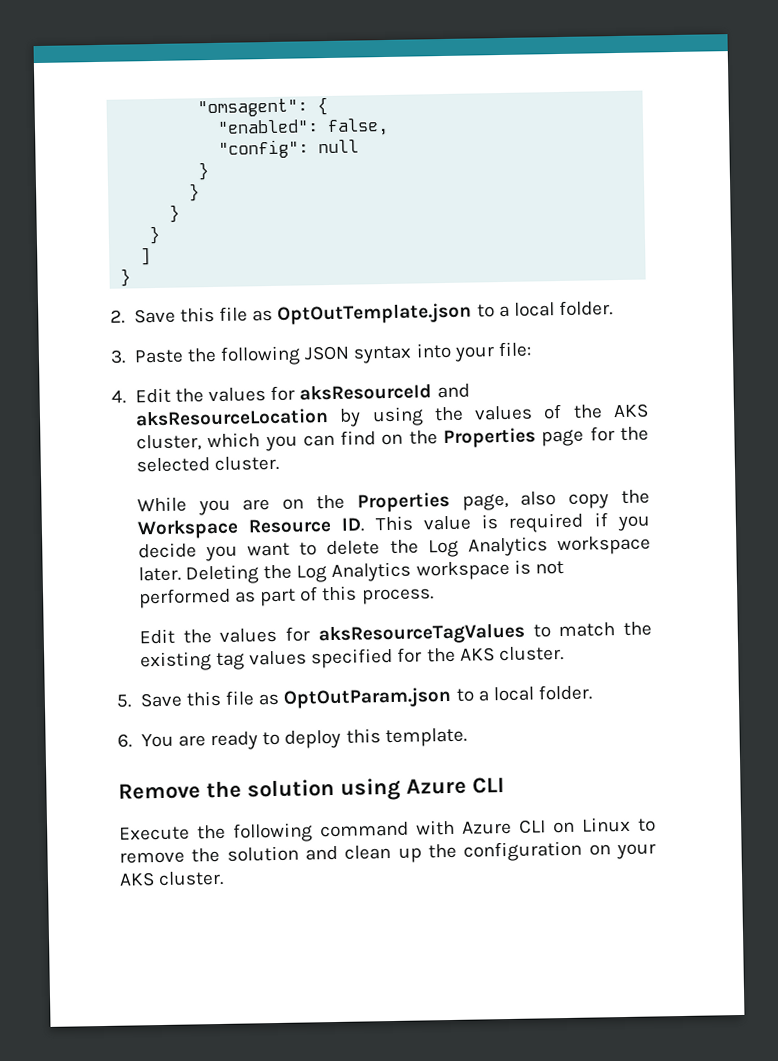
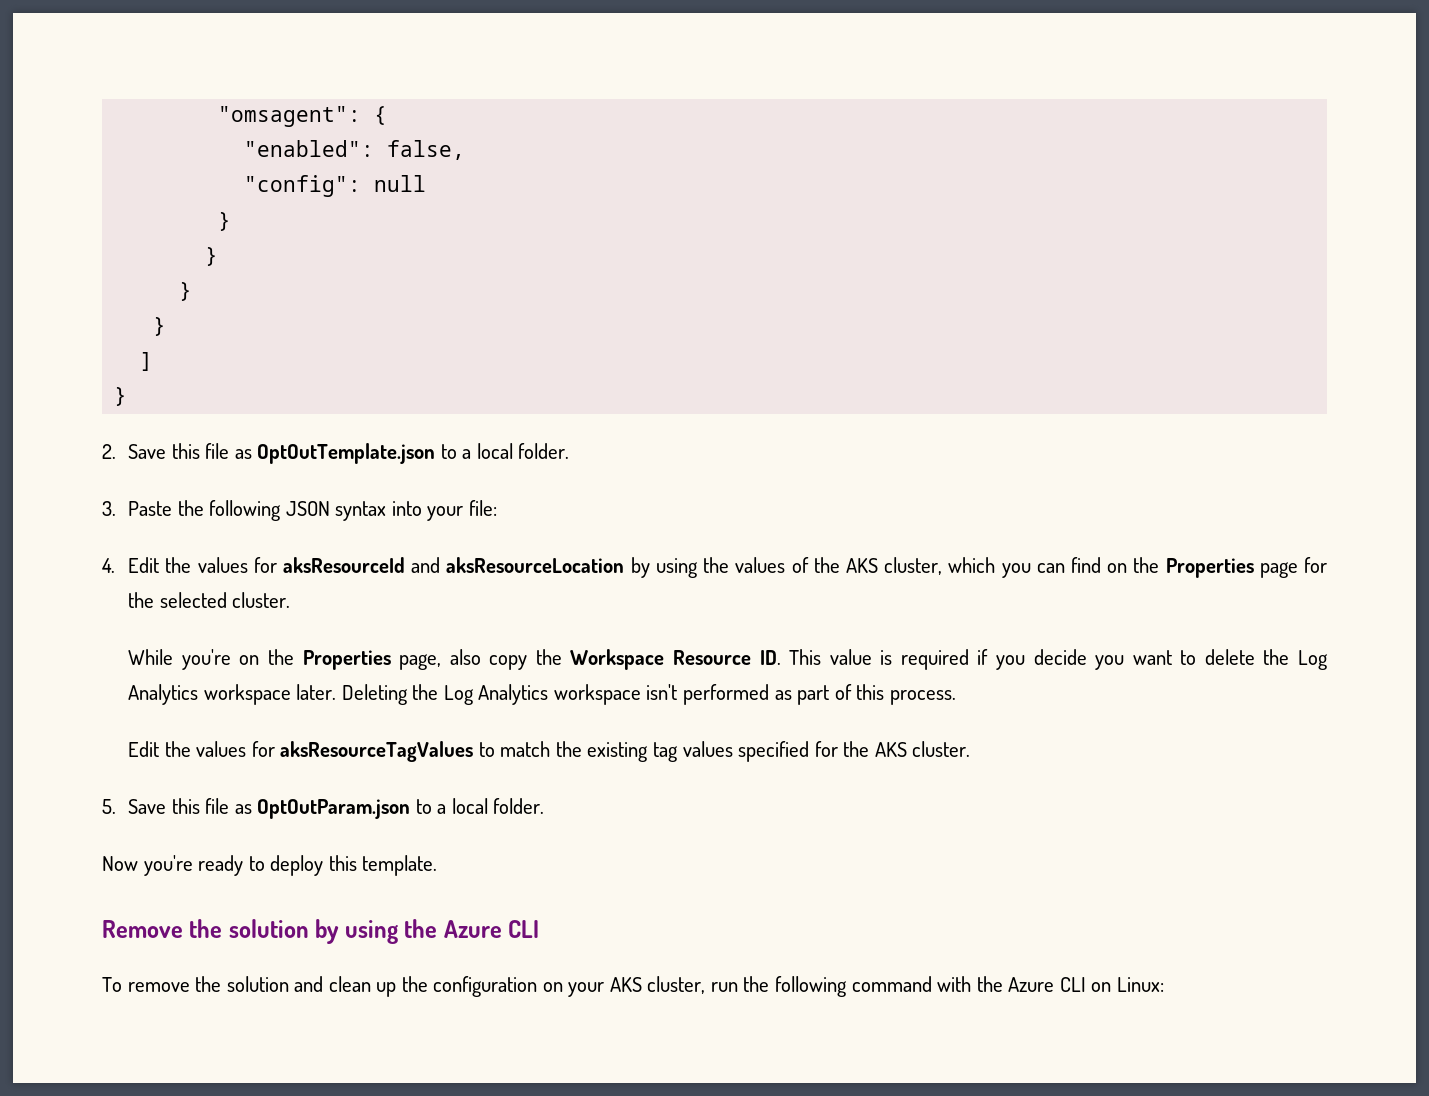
- While you are on the Properties page, also copy the Workspace Resource ID. This value is required if you decide you want to delete the Log Analytics workspace later.
+ While you're on the Properties page, also copy the Workspace Resource ID. This value is required if you decide you want to delete the Log Analytics workspace later.
- Deleting the Log Analytics workspace is not performed as part of this process.
+ Deleting the Log Analytics workspace isn't performed as part of this process.
- 6. You are ready to deploy this template.
+ Now you're ready to deploy this template.
- Remove the solution using Azure CLI
+ Remove the solution by using the Azure CLI
- Execute the following command with Azure CLI on Linux to remove the solution and clean up the configuration on your AKS cluster.
+ To remove the solution and clean up the configuration on your AKS cluster, run the following command with the Azure CLI on Linux:

